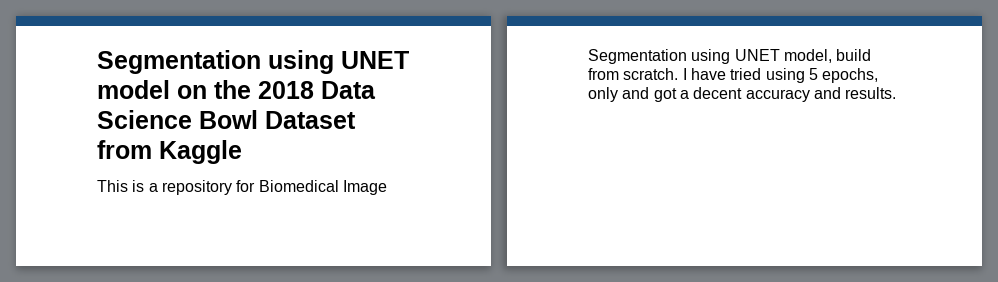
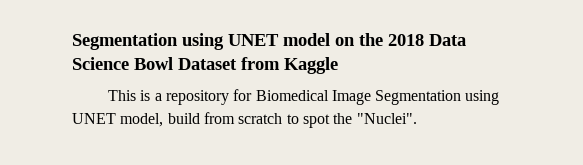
- This is a repository for Biomedical Image Segmentation using UNET model, build from scratch. I have tried using 5 epochs, only and got a decent accuracy and results.
+ This is a repository for Biomedical Image Segmentation using UNET model, build from scratch to spot the "Nuclei".

